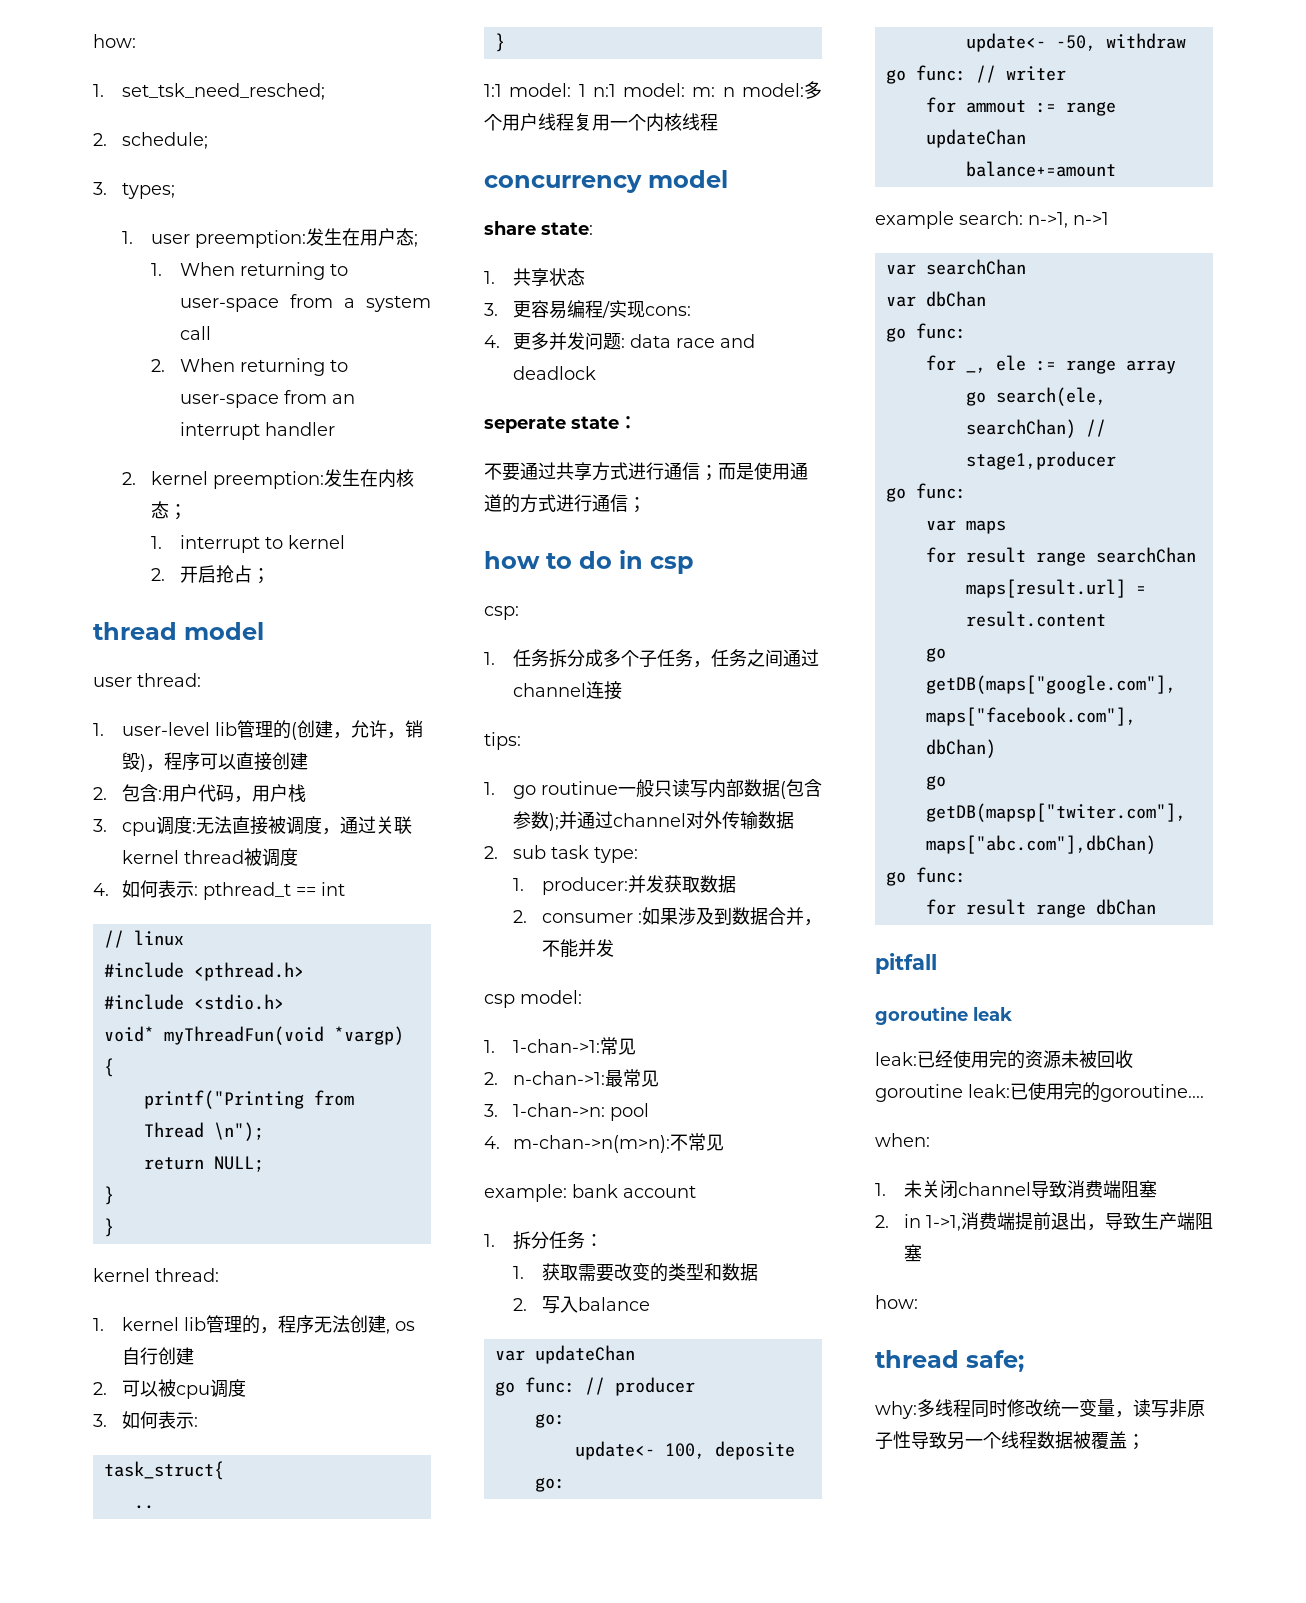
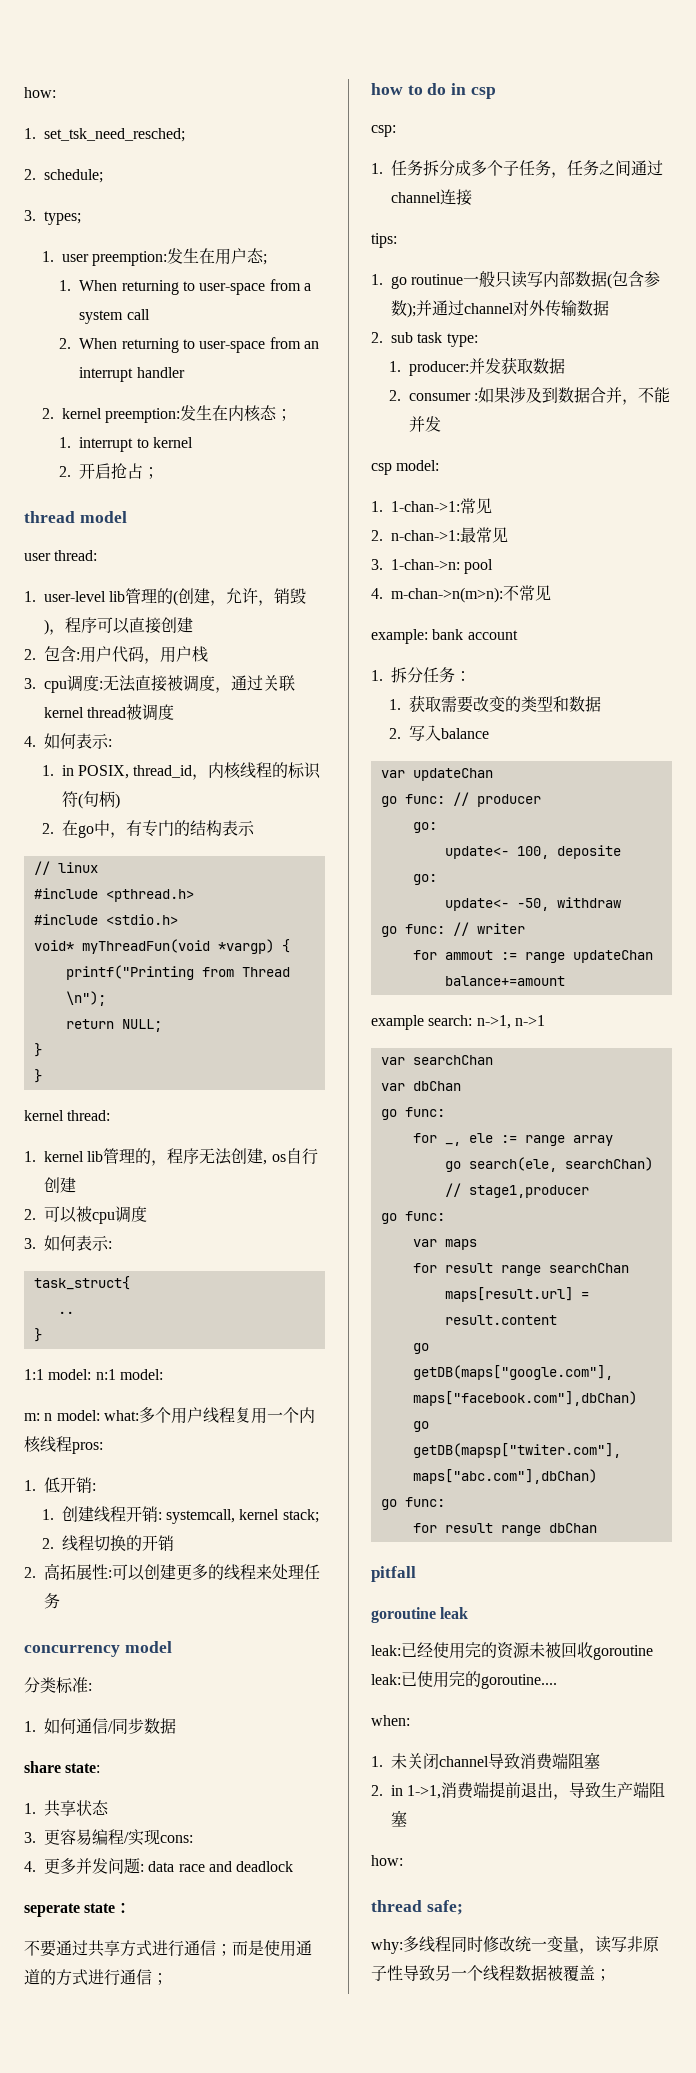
- 4.如何表示: pthread_t == int
+ 4.如何表示:
+ 1. in POSIX, thread_id，内核线程的标识符(句柄)
+ 2.在go中，有专门的结构表示
- 1:1 model: 1 n:1 model: m: n model:多个用户线程复用一个内核线程
+ 1:1 model: n:1 model:
+ m: n model: what:多个用户线程复用一个内核线程pros:
+ 1.低开销:
+ 1.创建线程开销: systemcall, kernel stack;
+ 2.线程切换的开销
+ 2.高拓展性:可以创建更多的线程来处理任务
  concurrency model
+ 分类标准:
+ 1.如何通信/同步数据

